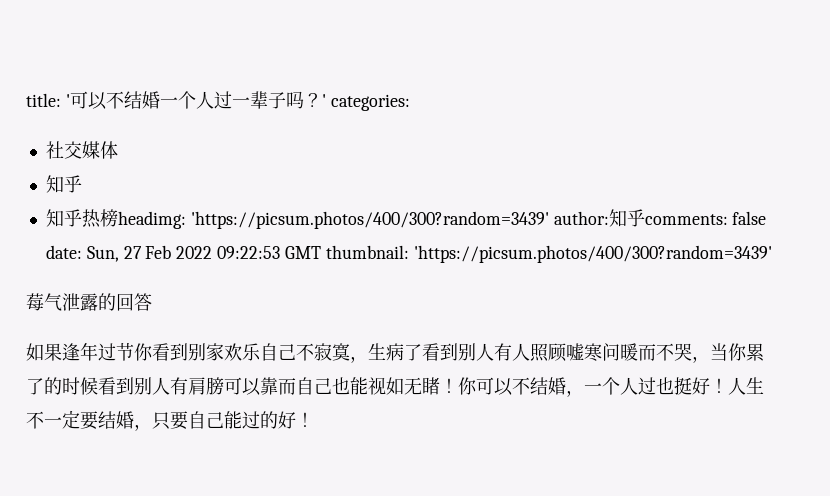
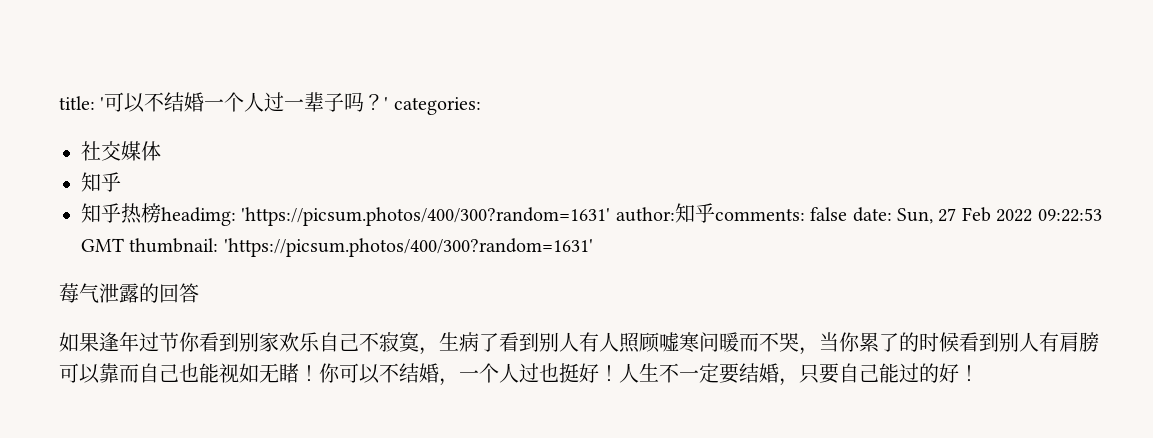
- 知乎热榜headimg: 'https://picsum.photos/400/300?random=3439' author:知乎comments: false date: Sun, 27 Feb 2022 09:22:53 GMT thumbnail: 'https://picsum.photos/400/300?random=3439'
+ 知乎热榜headimg: 'https://picsum.photos/400/300?random=1631' author:知乎comments: false date: Sun, 27 Feb 2022 09:22:53 GMT thumbnail: 'https://picsum.photos/400/300?random=1631'

